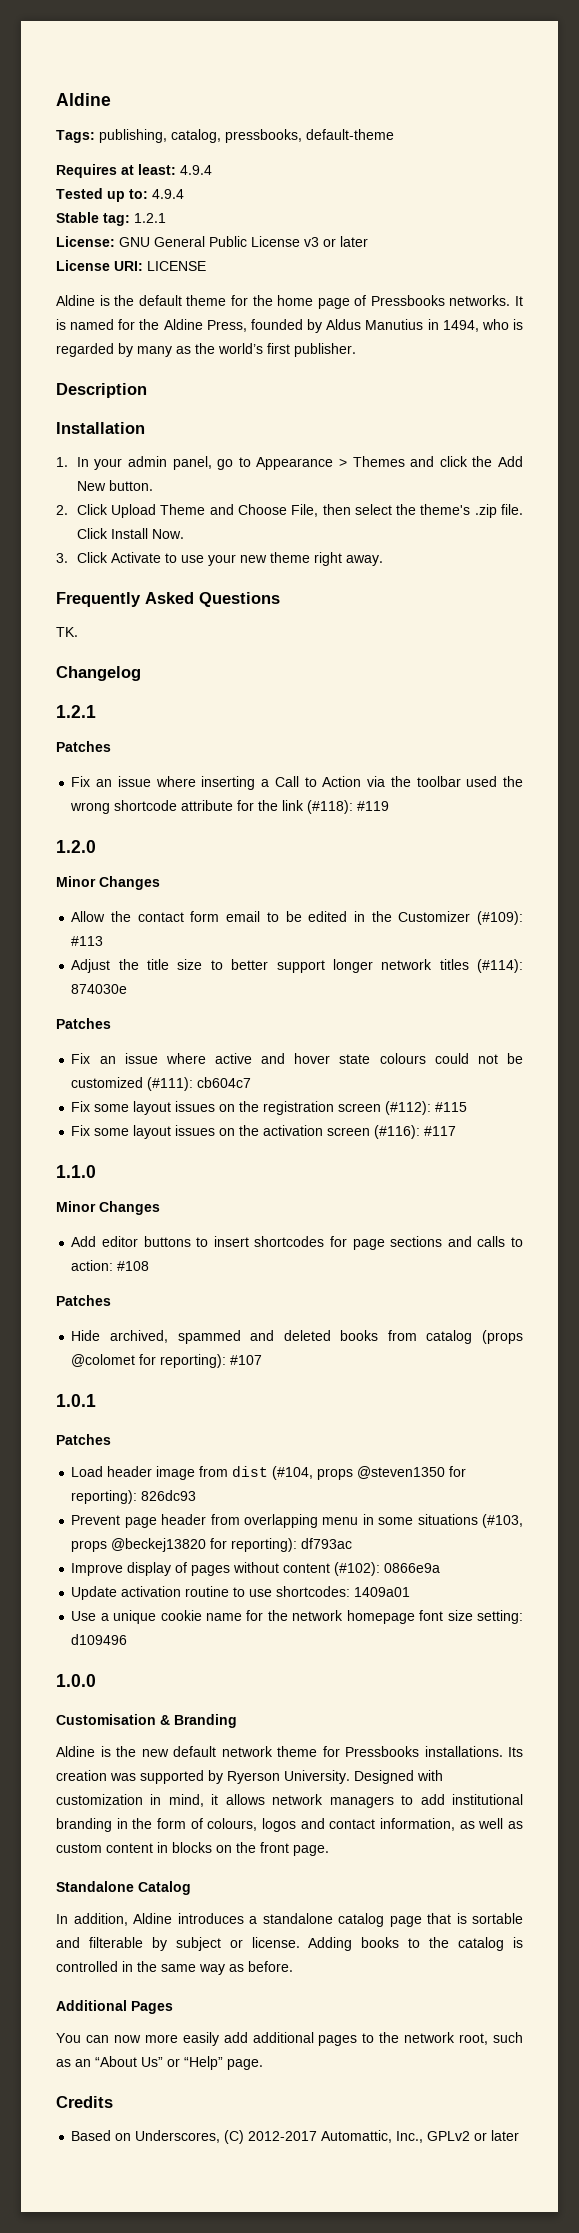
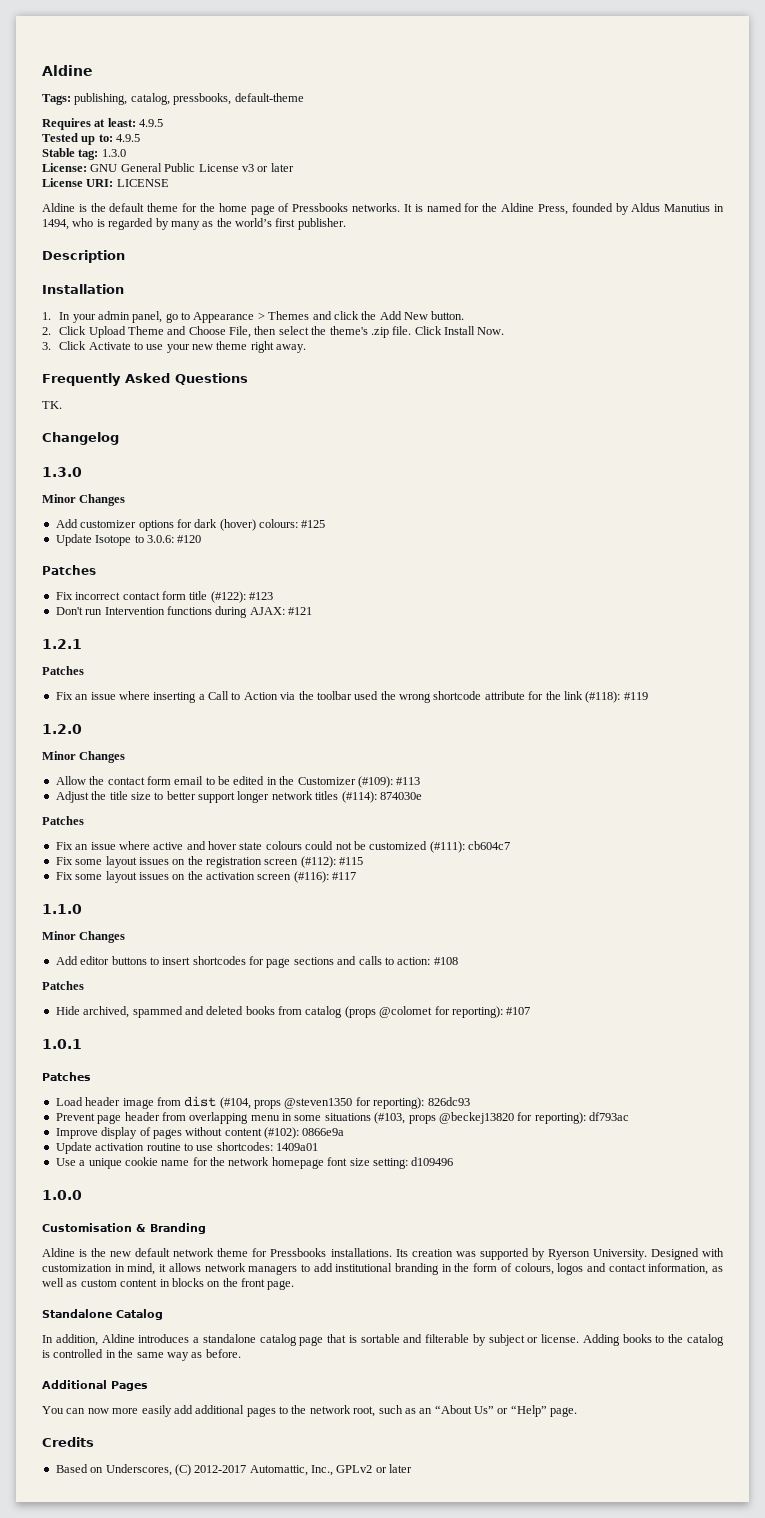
- Requires at least: 4.9.4
+ Requires at least: 4.9.5
- Tested up to: 4.9.4
+ Tested up to: 4.9.5
- Stable tag: 1.2.1
+ Stable tag: 1.3.0
  Changelog
+ 1.3.0
+ Minor Changes
+ Add customizer options for dark (hover) colours: #125
+ Update Isotope to 3.0.6: #120
+ Patches
+ Fix incorrect contact form title (#122): #123
+ Don't run Intervention functions during AJAX: #121

